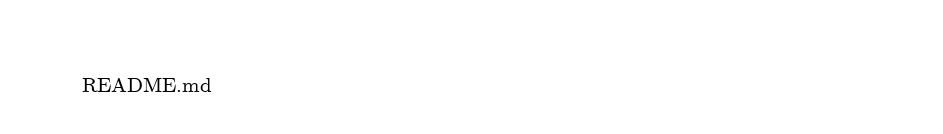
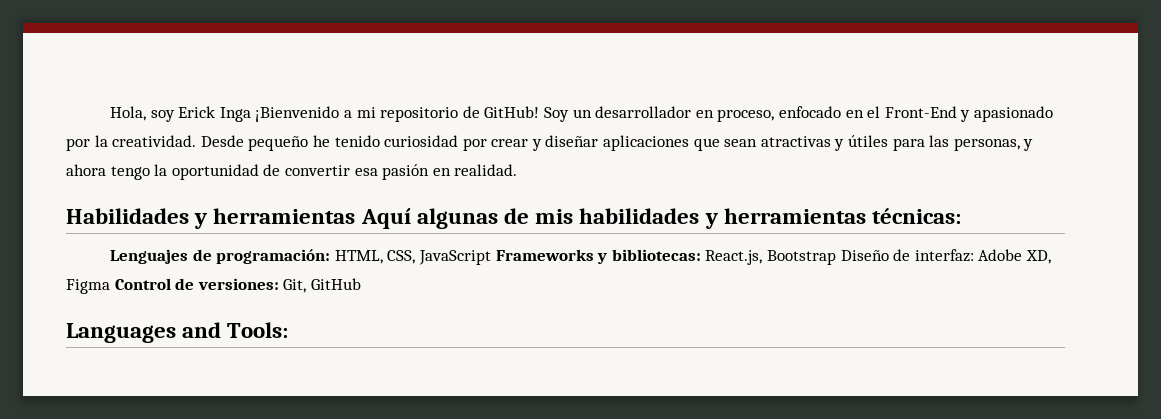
- README.md
+ Hola, soy Erick Inga ¡Bienvenido a mi repositorio de GitHub! Soy un desarrollador en proceso, enfocado en el Front-End y apasionado por la creatividad. Desde pequeño he tenido curiosidad por crear y diseñar aplicaciones que sean atractivas y útiles para las personas, y ahora tengo la oportunidad de convertir esa pasión en realidad.
+ Habilidades y herramientas Aquí algunas de mis habilidades y herramientas técnicas:
+ Lenguajes de programación: HTML, CSS, JavaScript Frameworks y bibliotecas: React.js, Bootstrap Diseño de interfaz: Adobe XD, Figma Control de versiones: Git, GitHub
+ Languages and Tools:

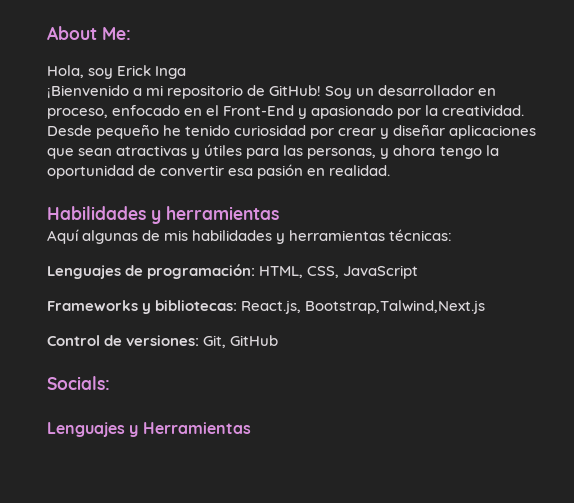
+ About Me:
- Hola, soy Erick Inga ¡Bienvenido a mi repositorio de GitHub!
+ Hola, soy Erick Inga
+ ¡Bienvenido a mi repositorio de GitHub!
- Habilidades y herramientas Aquí algunas de mis habilidades y herramientas técnicas:
+ Habilidades y herramientas
+ Aquí algunas de mis habilidades y herramientas técnicas:
- Lenguajes de programación: HTML, CSS, JavaScript Frameworks y bibliotecas: React.js, Bootstrap Diseño de interfaz: Adobe XD, Figma Control de versiones: Git, GitHub
+ Lenguajes de programación: HTML, CSS, JavaScript
+ Frameworks y bibliotecas: React.js, Bootstrap,Talwind,Next.js
+ Control de versiones: Git, GitHub
- Languages and Tools:
+ Socials:
+ Lenguajes y Herramientas

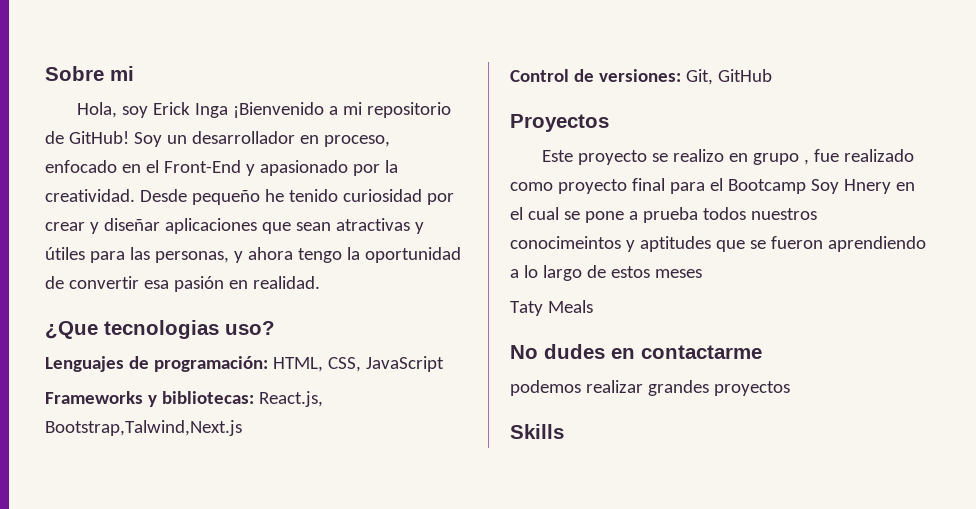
- About Me:
+ Sobre mi
- Hola, soy Erick Inga
- ¡Bienvenido a mi repositorio de GitHub!
+ Hola, soy Erick Inga ¡Bienvenido a mi repositorio de GitHub!
- Habilidades y herramientas
- Aquí algunas de mis habilidades y herramientas técnicas:
+ ¿Que tecnologias uso?
- Socials:
- Lenguajes y Herramientas
+ Proyectos
+ Este proyecto se realizo en grupo , fue realizado como proyecto final para el Bootcamp Soy Hnery en el cual se pone a prueba todos nuestros conocimeintos y aptitudes que se fueron aprendiendo a lo largo de estos meses
+ Taty Meals
+ No dudes en contactarme
+ podemos realizar grandes proyectos
+ Skills

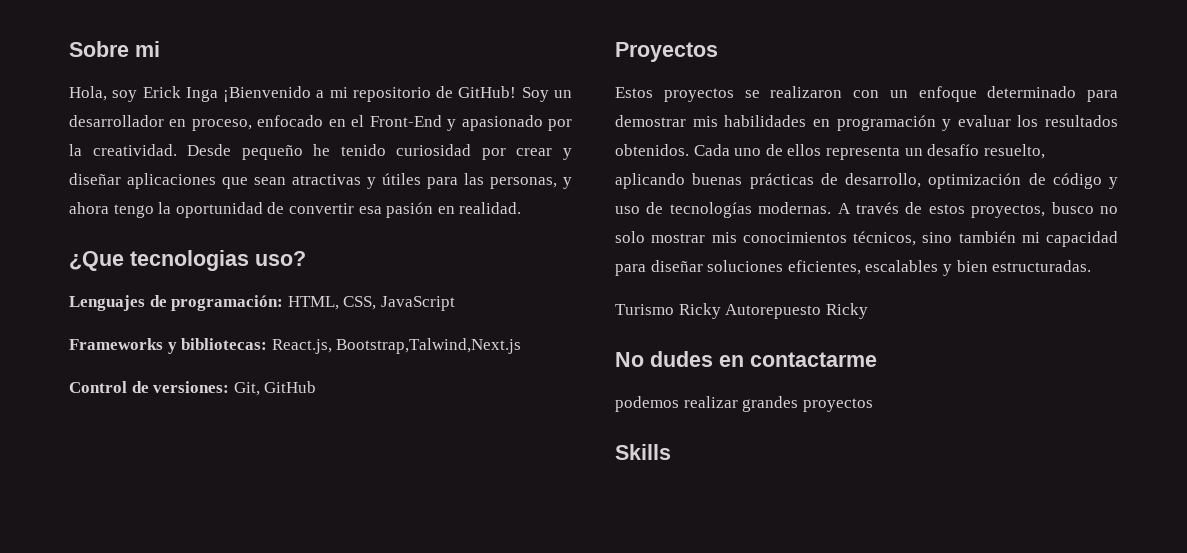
- Este proyecto se realizo en grupo , fue realizado como proyecto final para el Bootcamp Soy Hnery en el cual se pone a prueba todos nuestros conocimeintos y aptitudes que se fueron aprendiendo a lo largo de estos meses
- Taty Meals
+ Estos proyectos se realizaron con un enfoque determinado para demostrar mis habilidades en programación y evaluar los resultados obtenidos. Cada uno de ellos representa un desafío resuelto, aplicando buenas prácticas de desarrollo, optimización de código y uso de tecnologías modernas. A través de estos proyectos, busco no solo mostrar mis conocimientos técnicos, sino también mi capacidad para diseñar soluciones eficientes, escalables y bien estructuradas.
+ Turismo Ricky Autorepuesto Ricky

